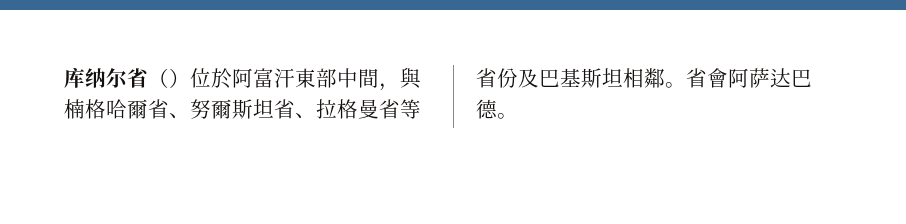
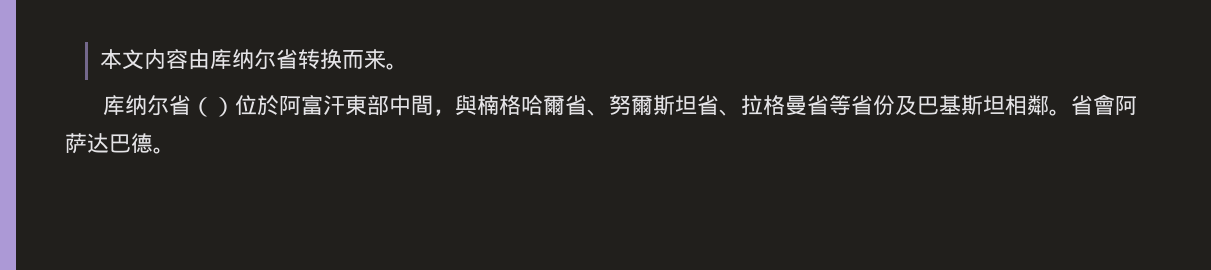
+ 本文内容由库纳尔省转换而来。

